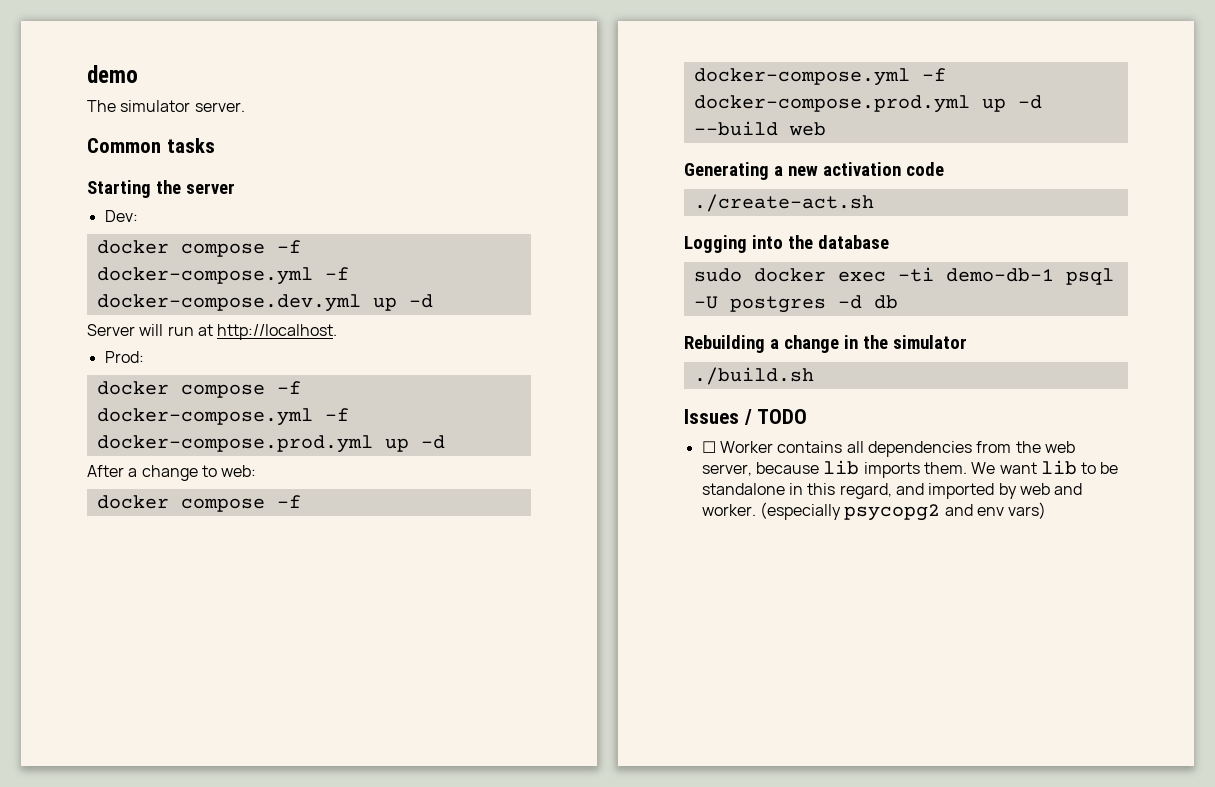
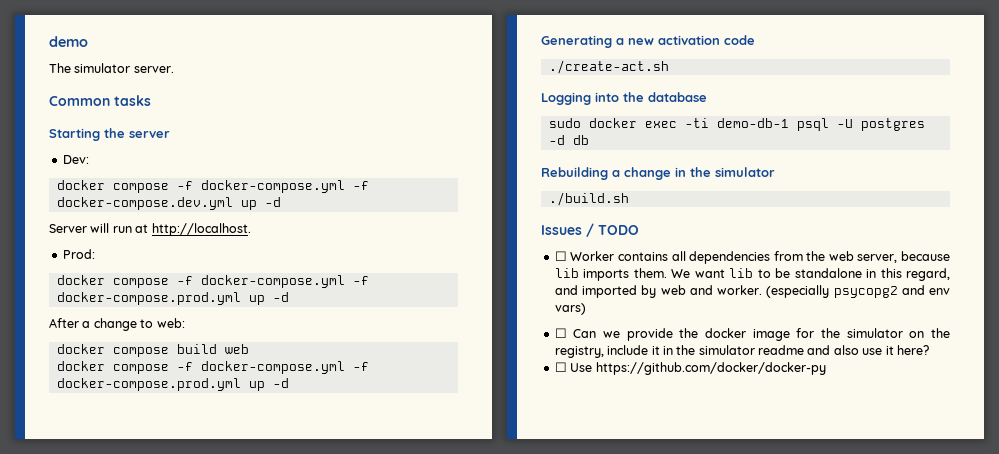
- docker compose -f docker-compose.yml -f docker-compose.prod.yml up -d --build web
+ docker compose build web
+ docker compose -f docker-compose.yml -f docker-compose.prod.yml up -d
+ ☐ Can we provide the docker image for the simulator on the registry, include it in the simulator readme and also use it here?
+ ☐ Use https://github.com/docker/docker-py

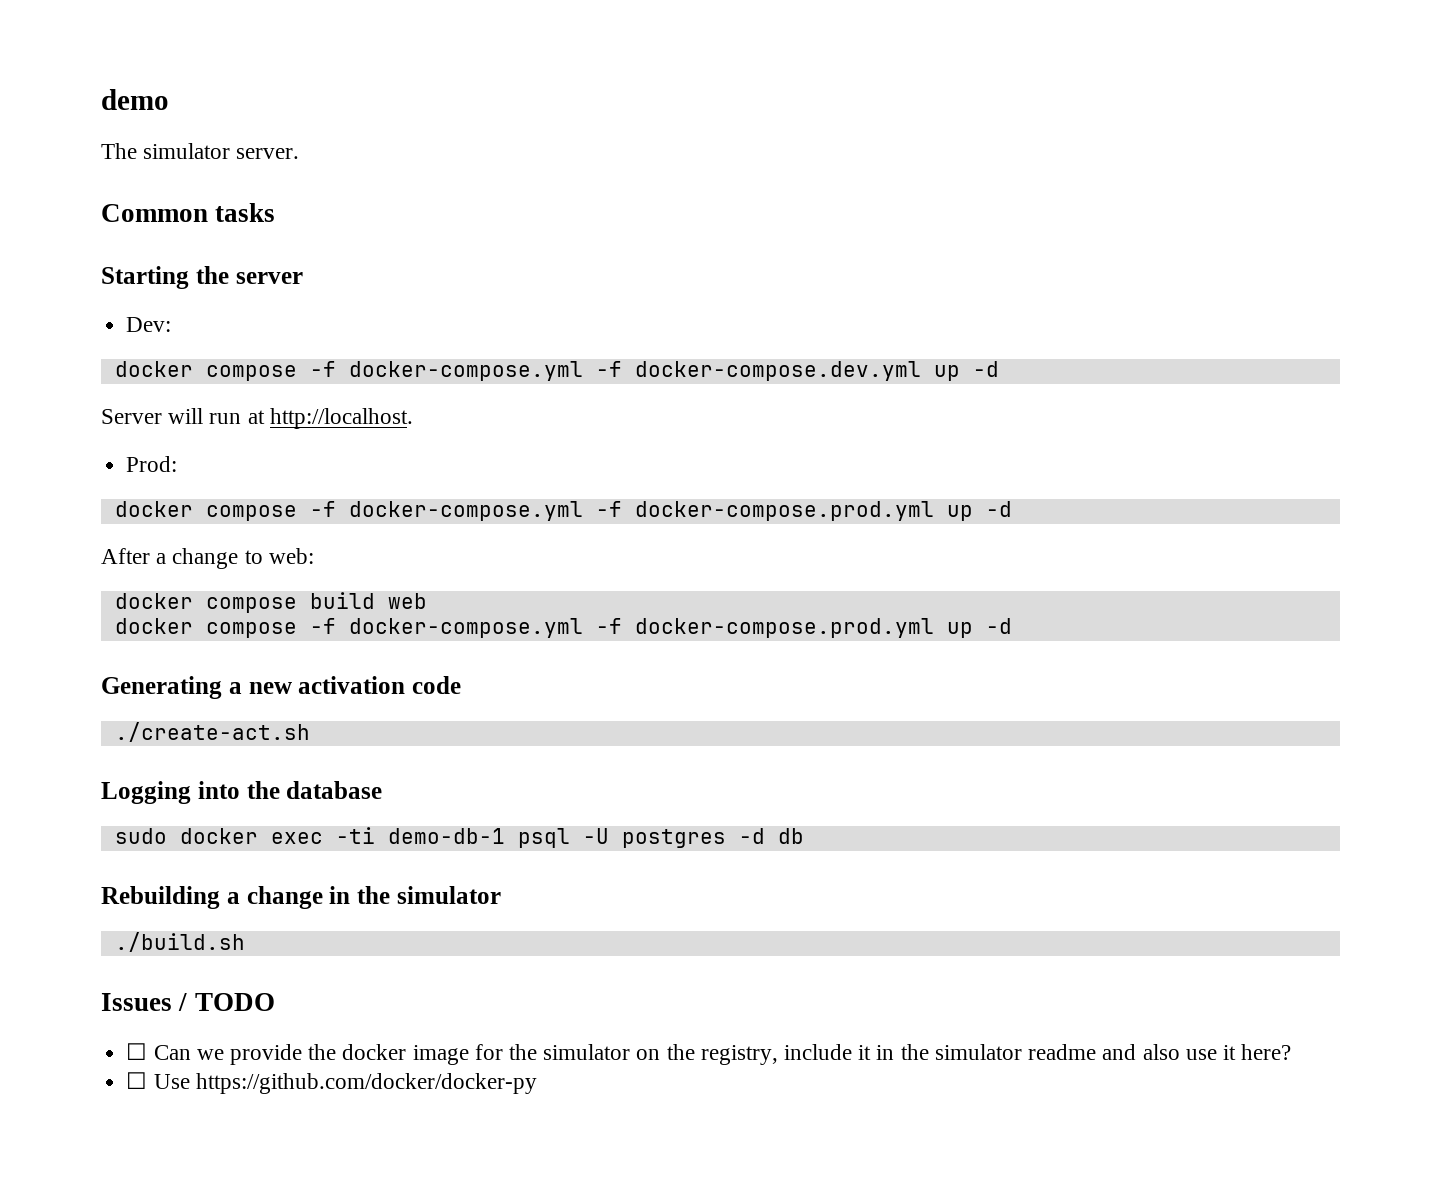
- ☐ Worker contains all dependencies from the web server, because lib imports them. We want lib to be standalone in this regard, and imported by web and worker. (especially psycopg2 and env vars)

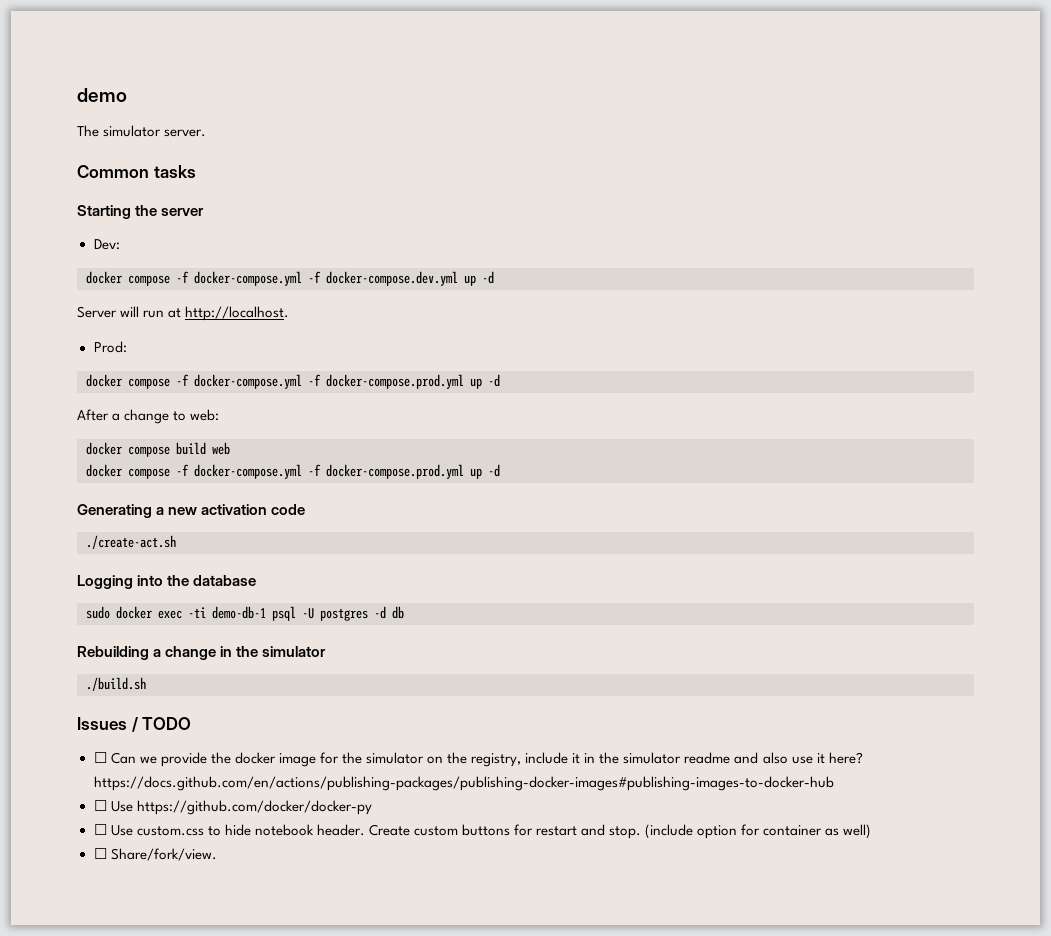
- ☐ Can we provide the docker image for the simulator on the registry, include it in the simulator readme and also use it here?
+ ☐ Can we provide the docker image for the simulator on the registry, include it in the simulator readme and also use it here? https://docs.github.com/en/actions/publishing-packages/publishing-docker-images#publishing-images-to-docker-hub
+ ☐ Use custom.css to hide notebook header. Create custom buttons for restart and stop. (include option for container as well)
+ ☐ Share/fork/view.

